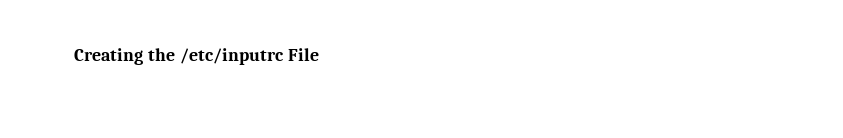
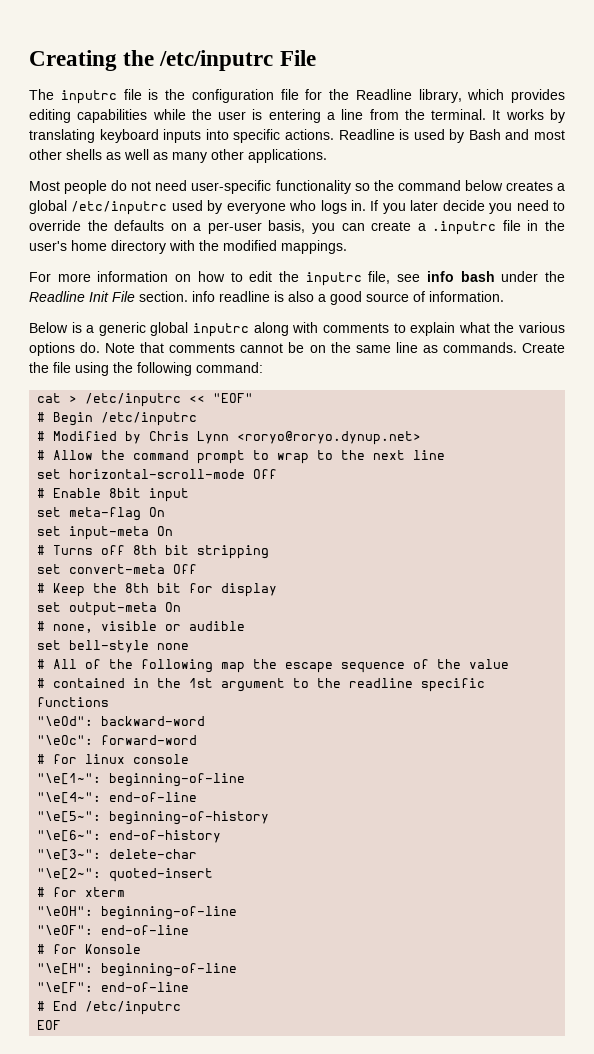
+ The inputrc file is the configuration file for the Readline library, which provides editing capabilities while the user is entering a line from the terminal. It works by translating keyboard inputs into specific actions. Readline is used by Bash and most other shells as well as many other applications.
+ Most people do not need user-specific functionality so the command below creates a global /etc/inputrc used by everyone who logs in. If you later decide you need to override the defaults on a per-user basis, you can create a .inputrc file in the user's home directory with the modified mappings.
+ For more information on how to edit the inputrc file, see info bash under the Readline Init File section. info readline is also a good source of information.
+ Below is a generic global inputrc along with comments to explain what the various options do. Note that comments cannot be on the same line as commands. Create the file using the following command:
+ cat > /etc/inputrc << "EOF"
+ # Begin /etc/inputrc
+ # Modified by Chris Lynn <roryo@roryo.dynup.net>
+ # Allow the command prompt to wrap to the next line
+ set horizontal-scroll-mode Off
+ # Enable 8bit input
+ set meta-flag On
+ set input-meta On
+ # Turns off 8th bit stripping
+ set convert-meta Off
+ # Keep the 8th bit for display
+ set output-meta On
+ # none, visible or audible
+ set bell-style none
+ # All of the following map the escape sequence of the value
+ # contained in the 1st argument to the readline specific functions
+ "\eOd": backward-word
+ "\eOc": forward-word
+ # for linux console
+ "\e[1~": beginning-of-line
+ "\e[4~": end-of-line
+ "\e[5~": beginning-of-history
+ "\e[6~": end-of-history
+ "\e[3~": delete-char
+ "\e[2~": quoted-insert
+ # for xterm
+ "\eOH": beginning-of-line
+ "\eOF": end-of-line
+ # for Konsole
+ "\e[H": beginning-of-line
+ "\e[F": end-of-line
+ # End /etc/inputrc
+ EOF

